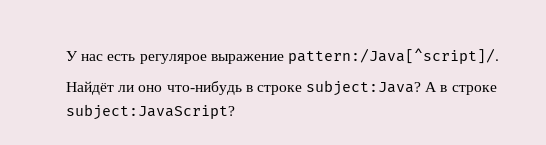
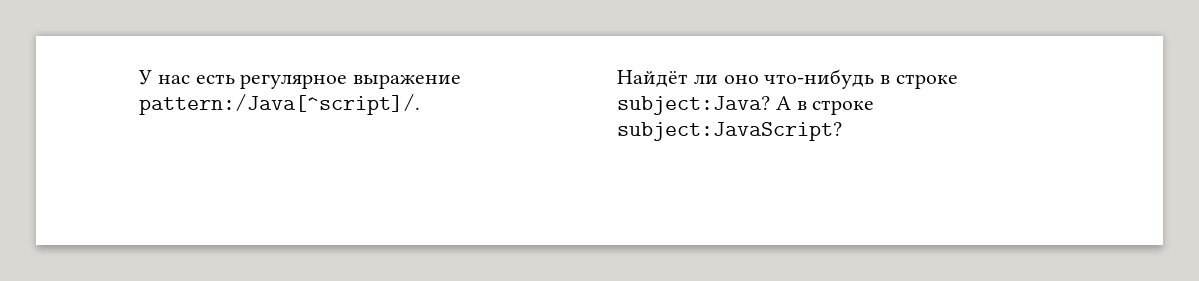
- У нас есть регулярое выражение pattern:/Java[^script]/.
+ У нас есть регулярное выражение pattern:/Java[^script]/.

